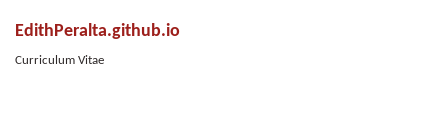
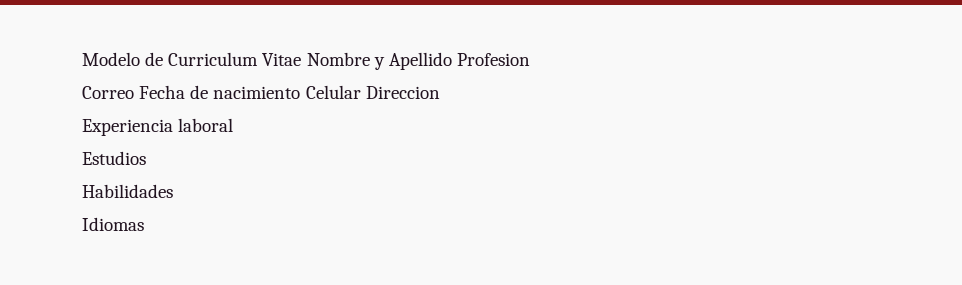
- EdithPeralta.github.io
- Curriculum Vitae
+ Modelo de Curriculum Vitae Nombre y Apellido Profesion
+ Correo Fecha de nacimiento Celular Direccion
+ Experiencia laboral
+ Estudios
+ Habilidades
+ Idiomas

